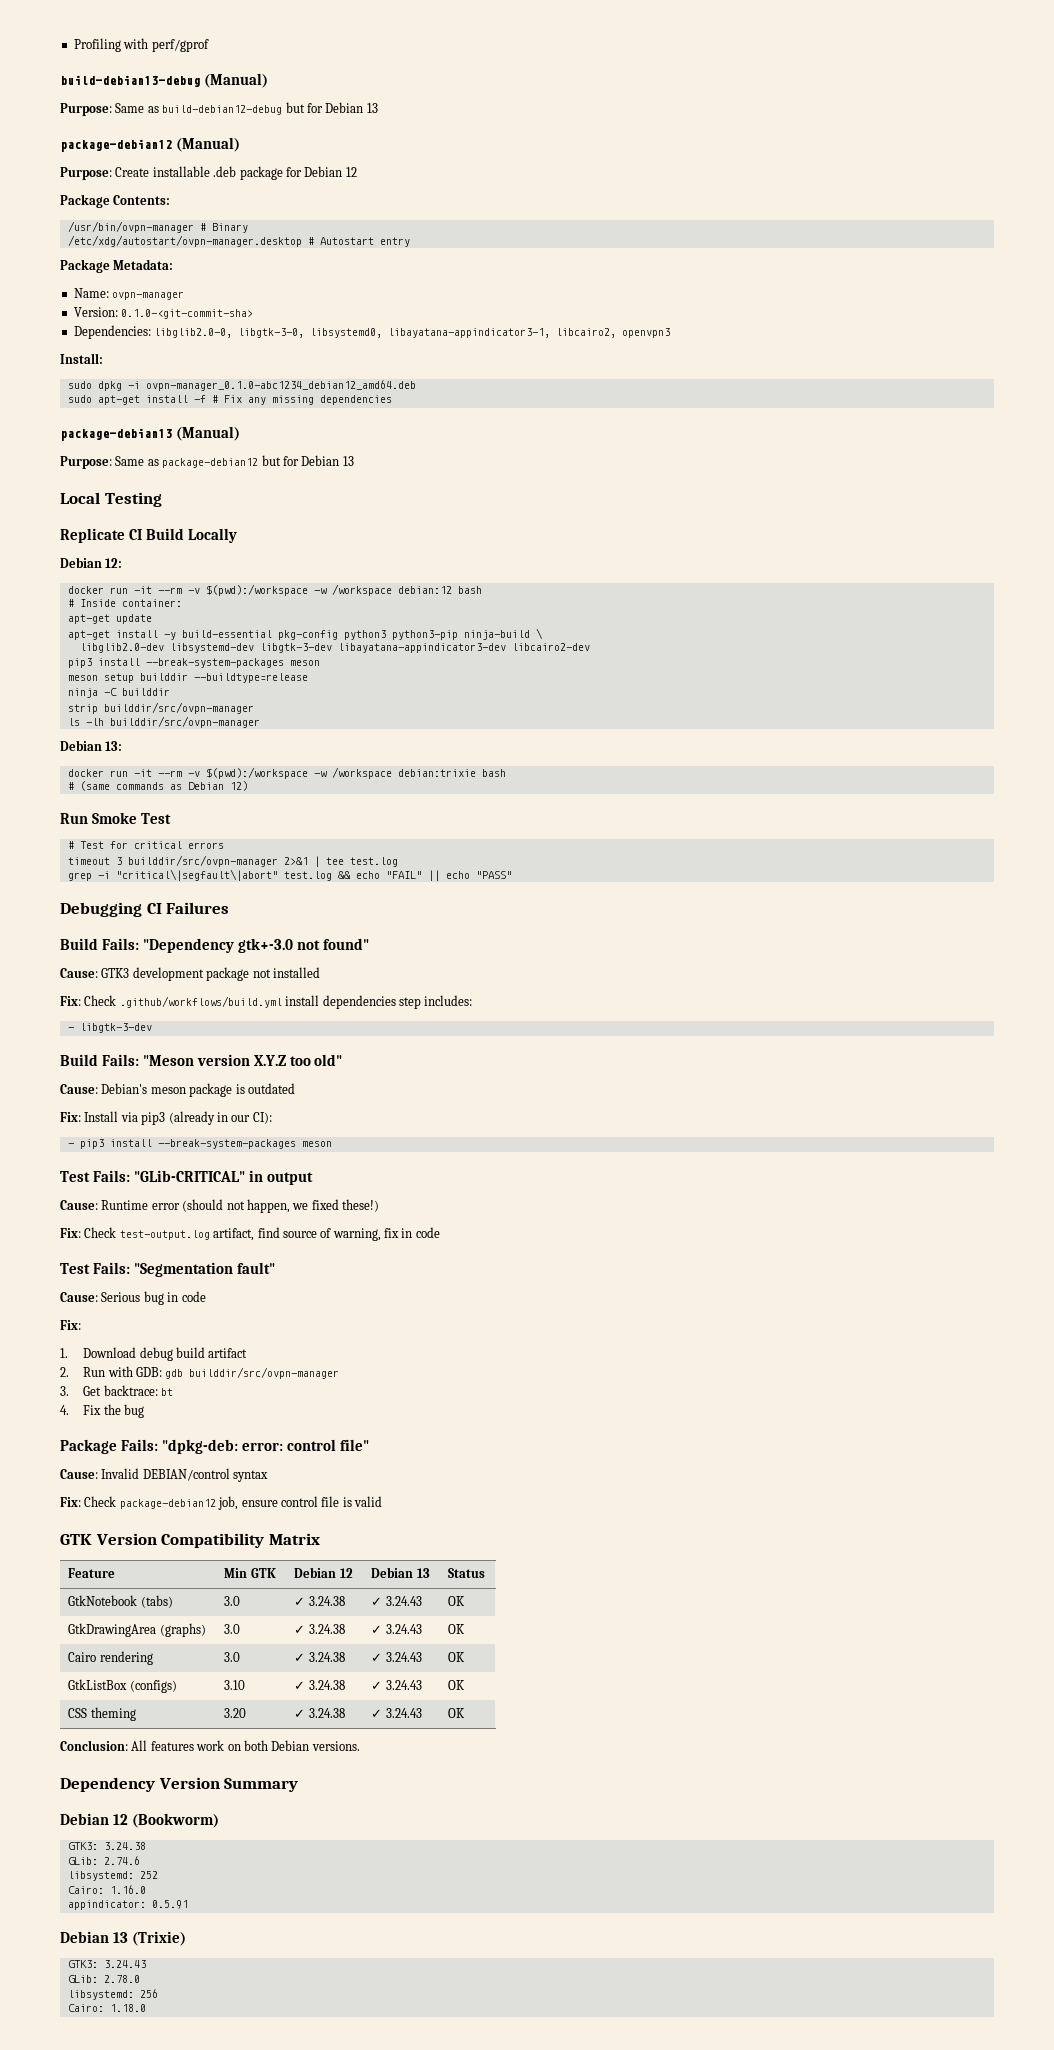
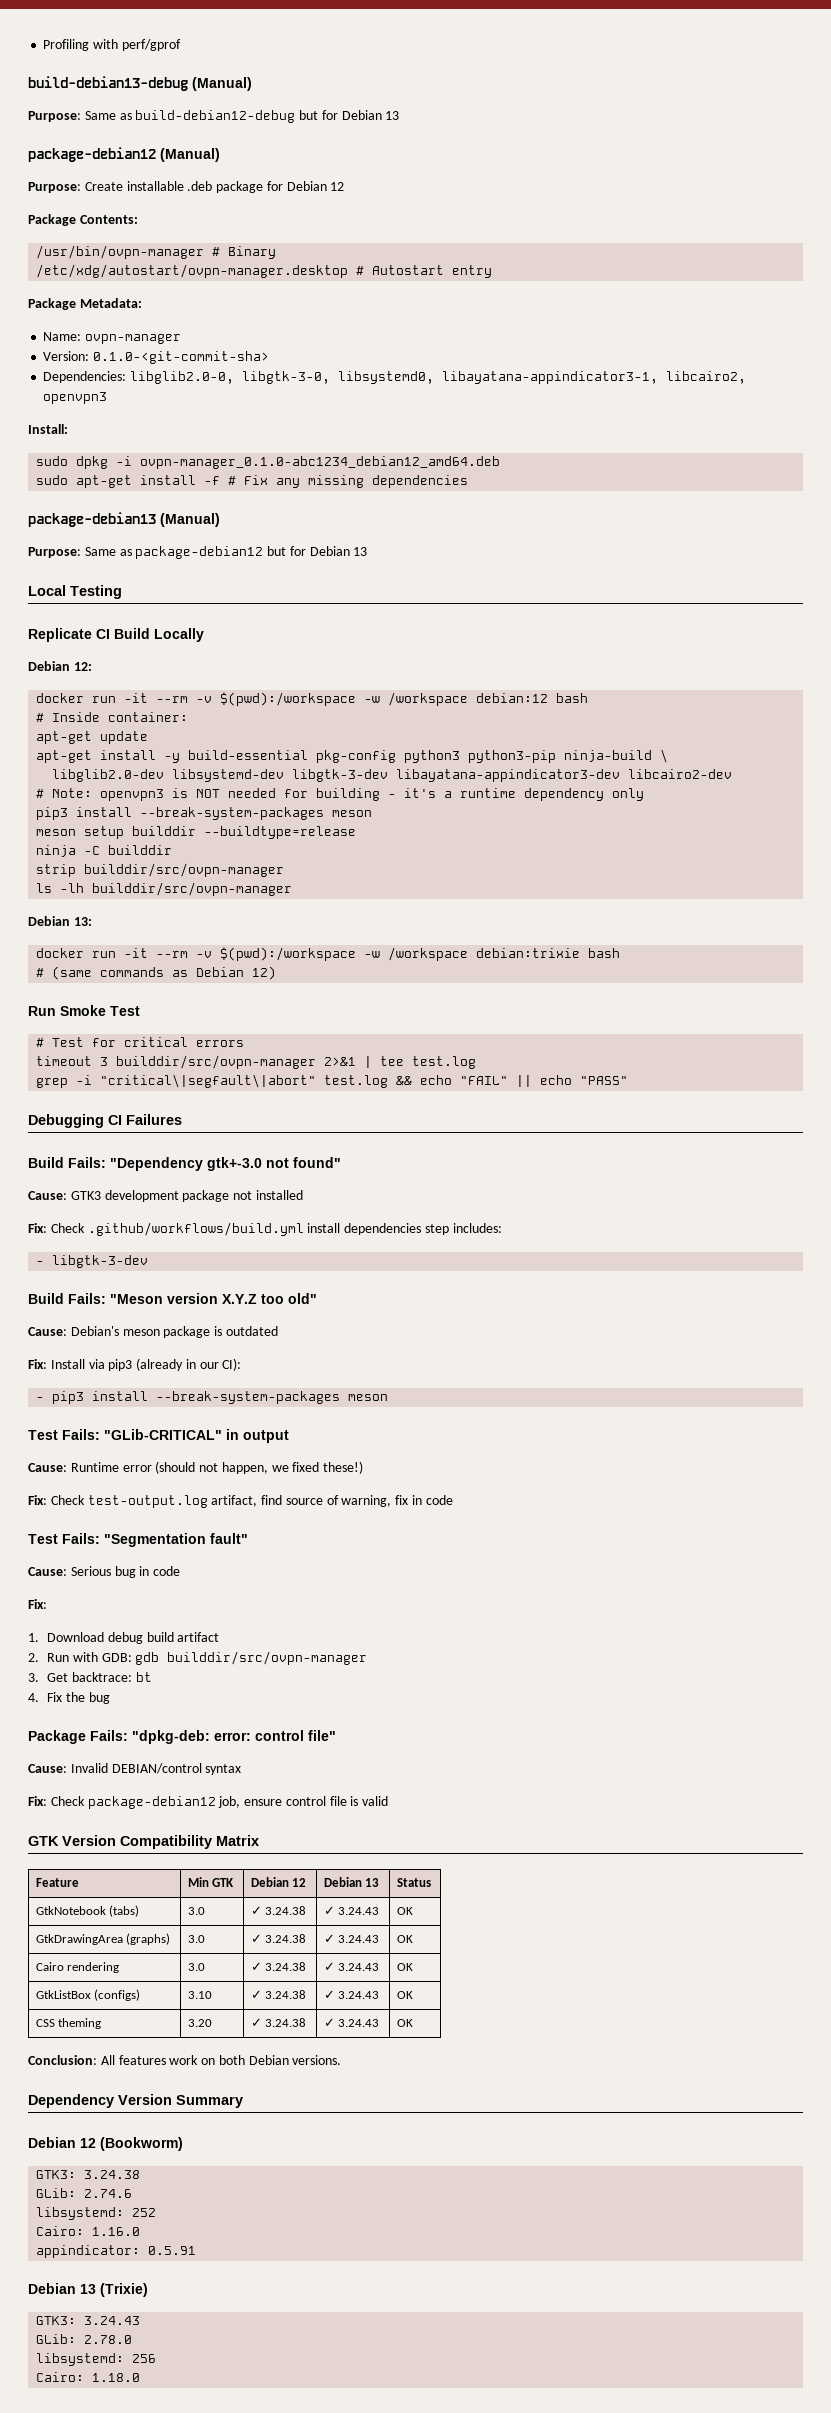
+ # Note: openvpn3 is NOT needed for building - it's a runtime dependency only

